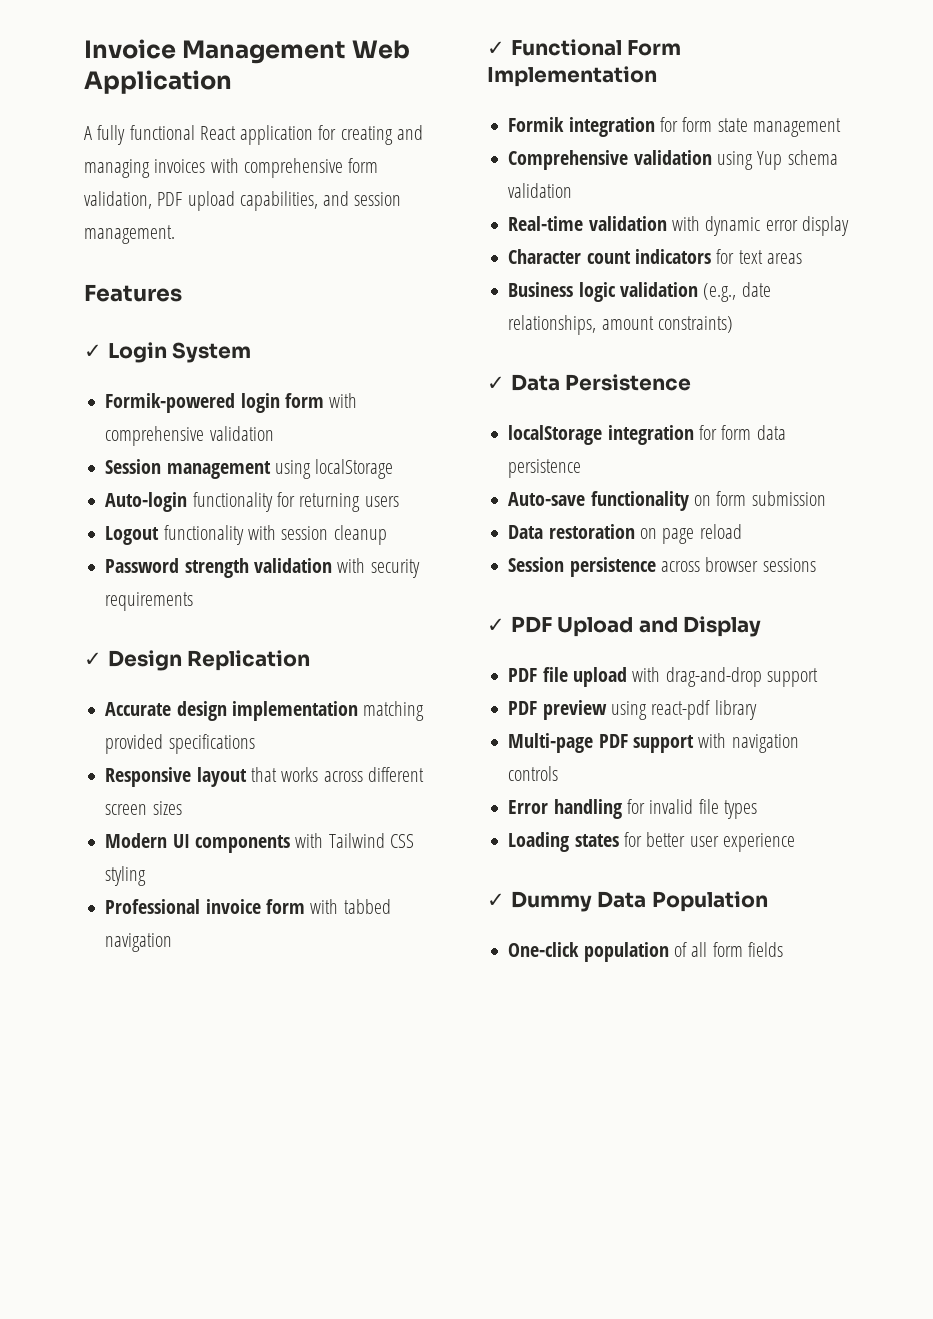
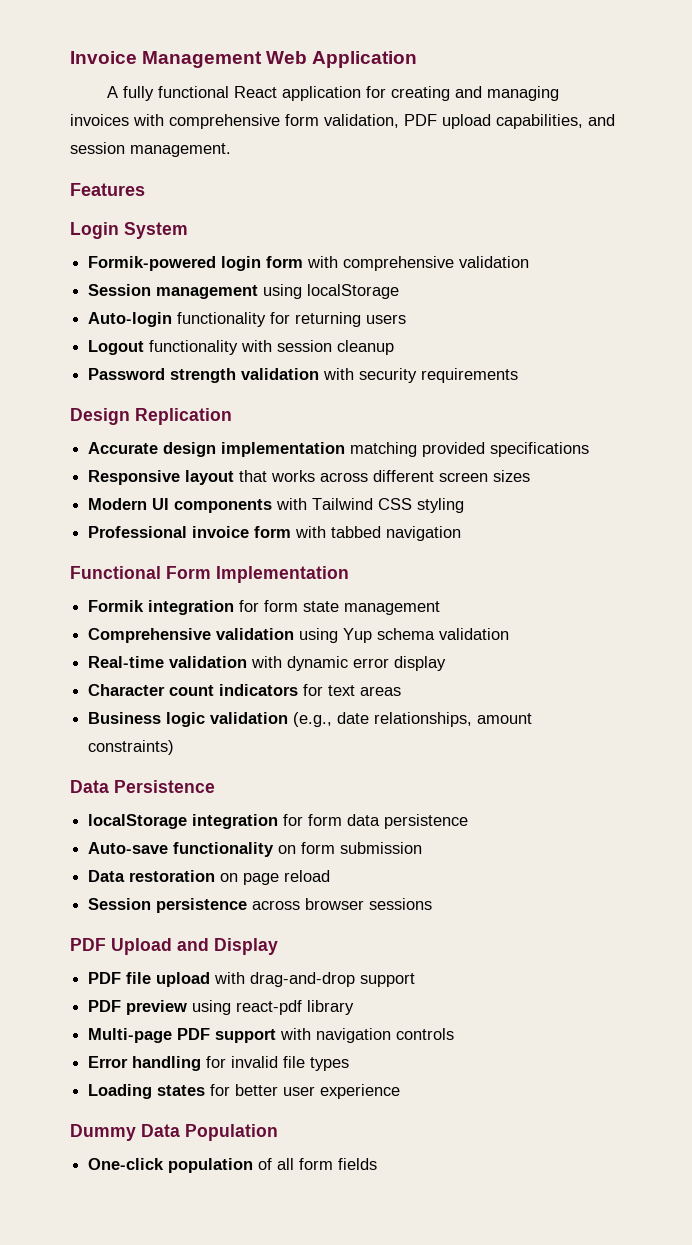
- ✓ Login System
+ Login System
- ✓ Design Replication
+ Design Replication
- ✓ Functional Form Implementation
+ Functional Form Implementation
- ✓ Data Persistence
+ Data Persistence
- ✓ PDF Upload and Display
+ PDF Upload and Display
- ✓ Dummy Data Population
+ Dummy Data Population

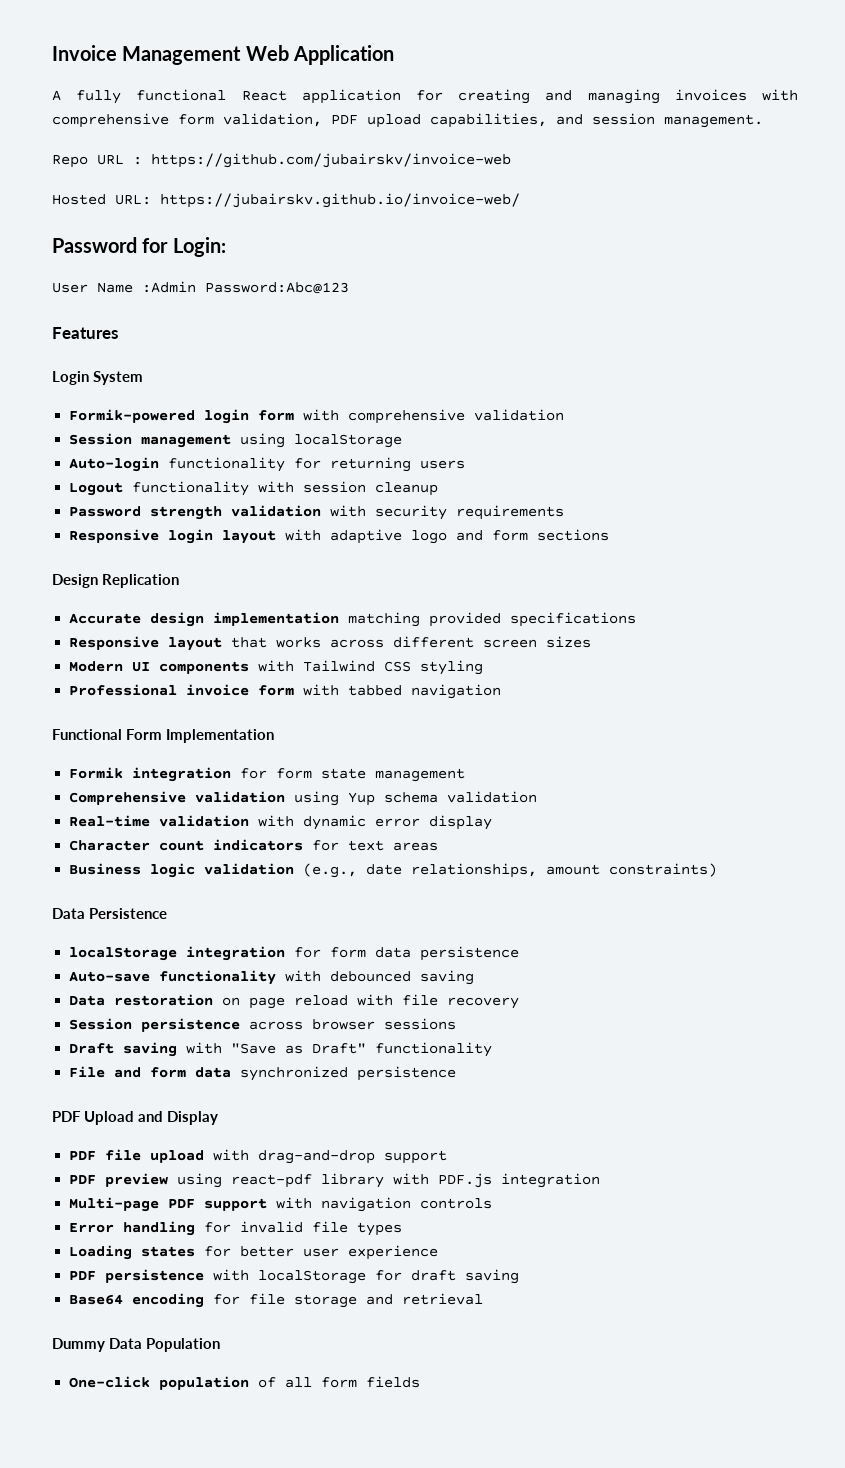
+ Repo URL : https://github.com/jubairskv/invoice-web
+ Hosted URL: https://jubairskv.github.io/invoice-web/
+ Password for Login:
+ User Name :Admin Password:Abc@123
+ Responsive login layout with adaptive logo and form sections
- Auto-save functionality on form submission
+ Auto-save functionality with debounced saving
- Data restoration on page reload
+ Data restoration on page reload with file recovery
+ Draft saving with "Save as Draft" functionality
+ File and form data synchronized persistence
- PDF preview using react-pdf library
+ PDF preview using react-pdf library with PDF.js integration
+ PDF persistence with localStorage for draft saving
+ Base64 encoding for file storage and retrieval

